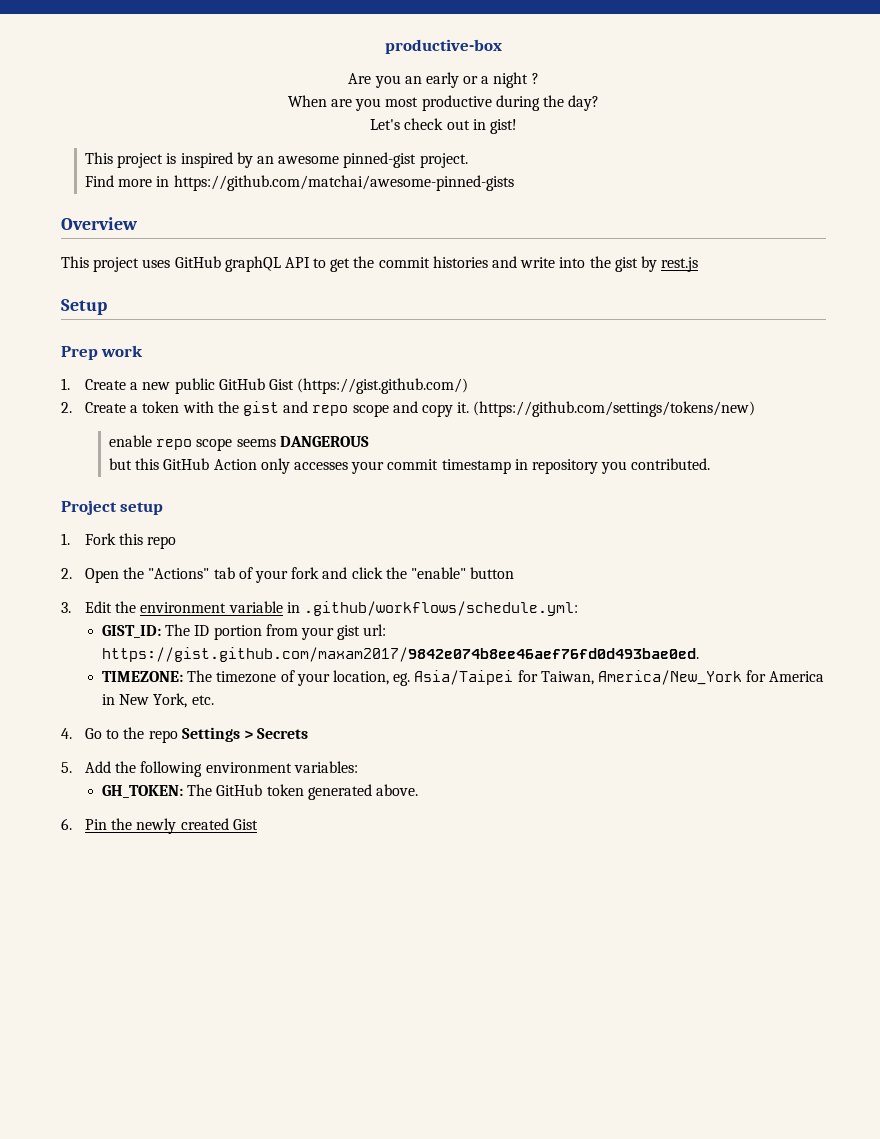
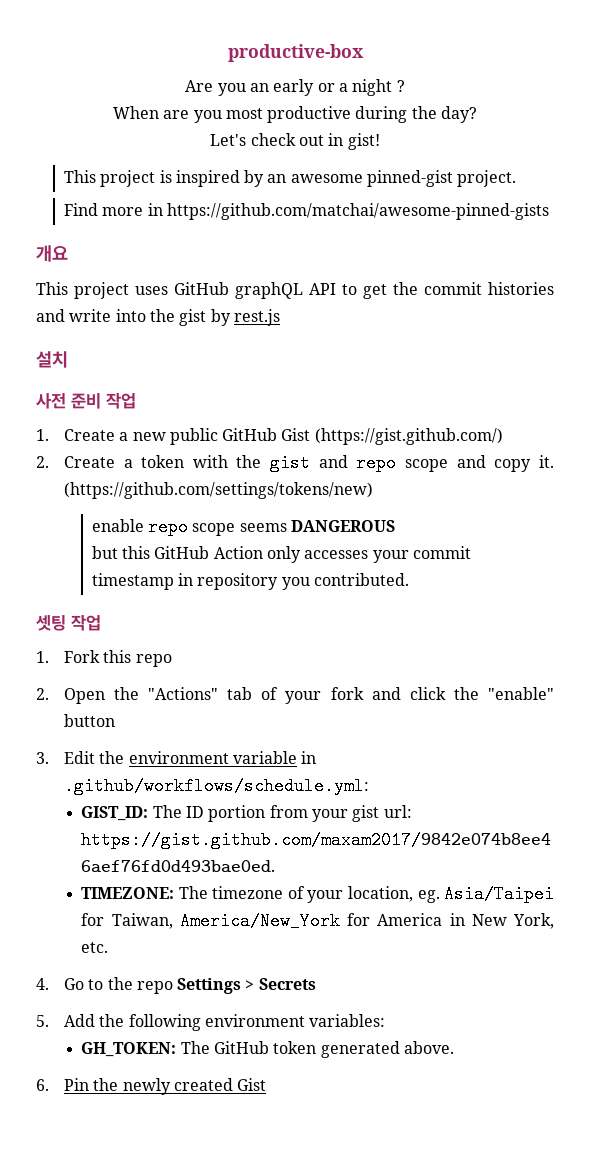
- Overview
+ 개요
- Setup
- Prep work
+ 설치
+ 사전 준비 작업
- Project setup
+ 셋팅 작업

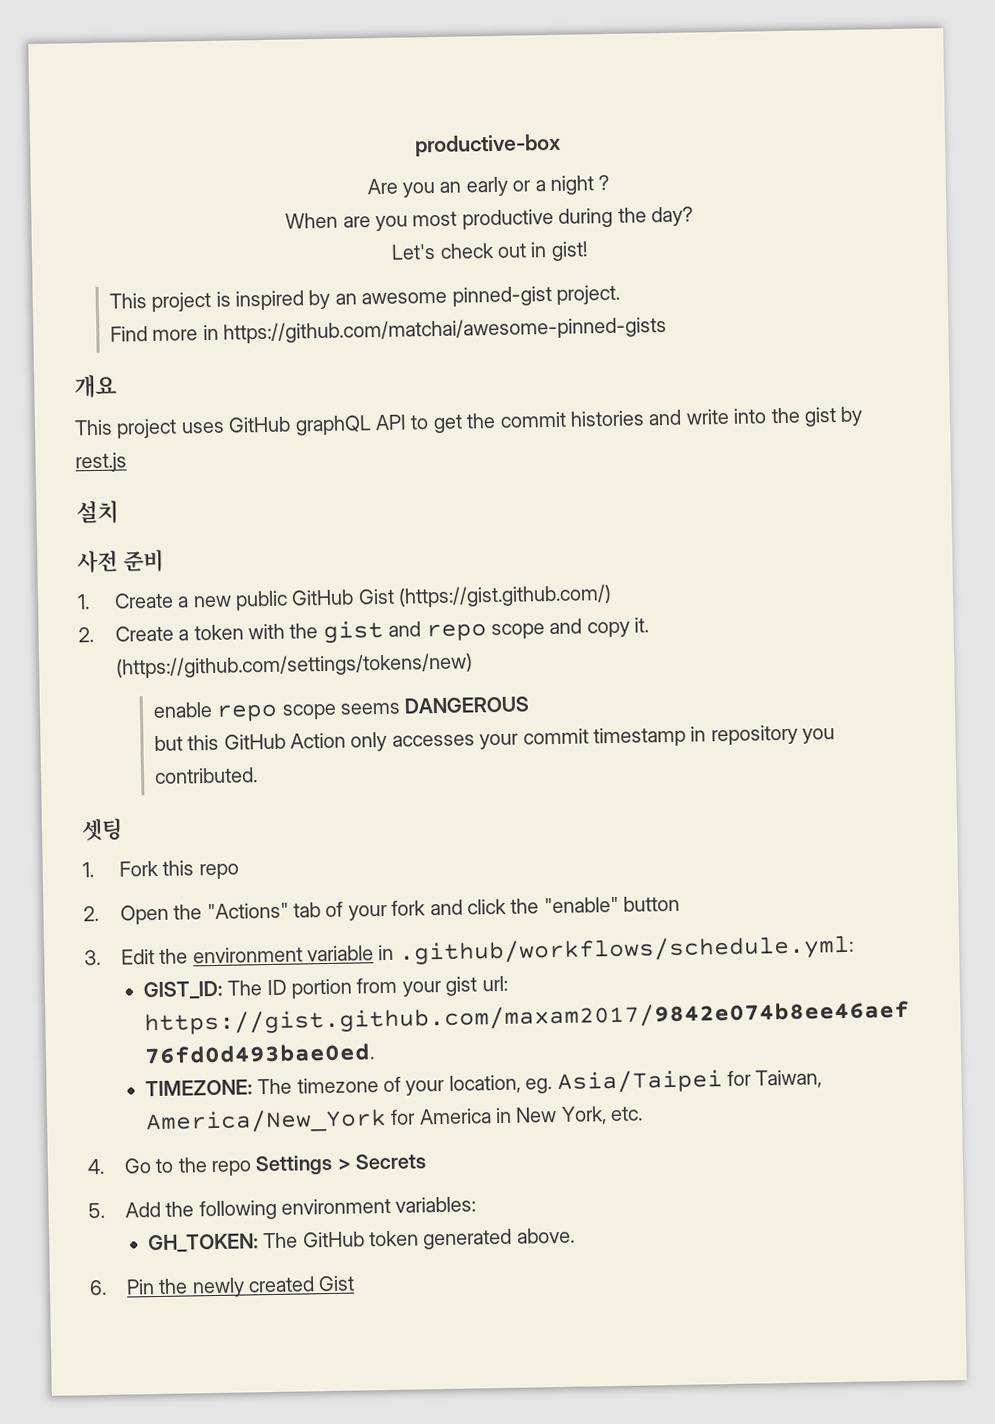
- 사전 준비 작업
+ 사전 준비
- 셋팅 작업
+ 셋팅

